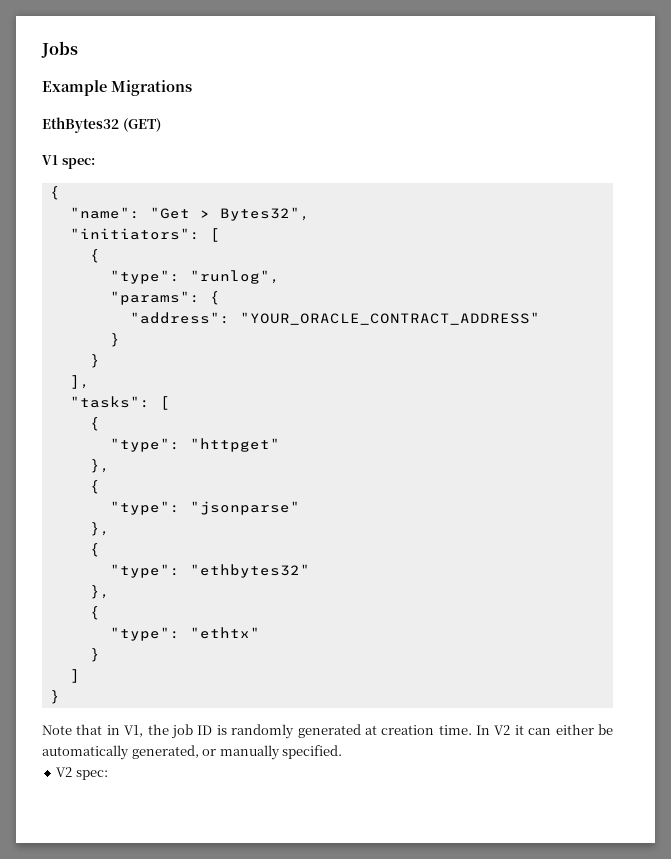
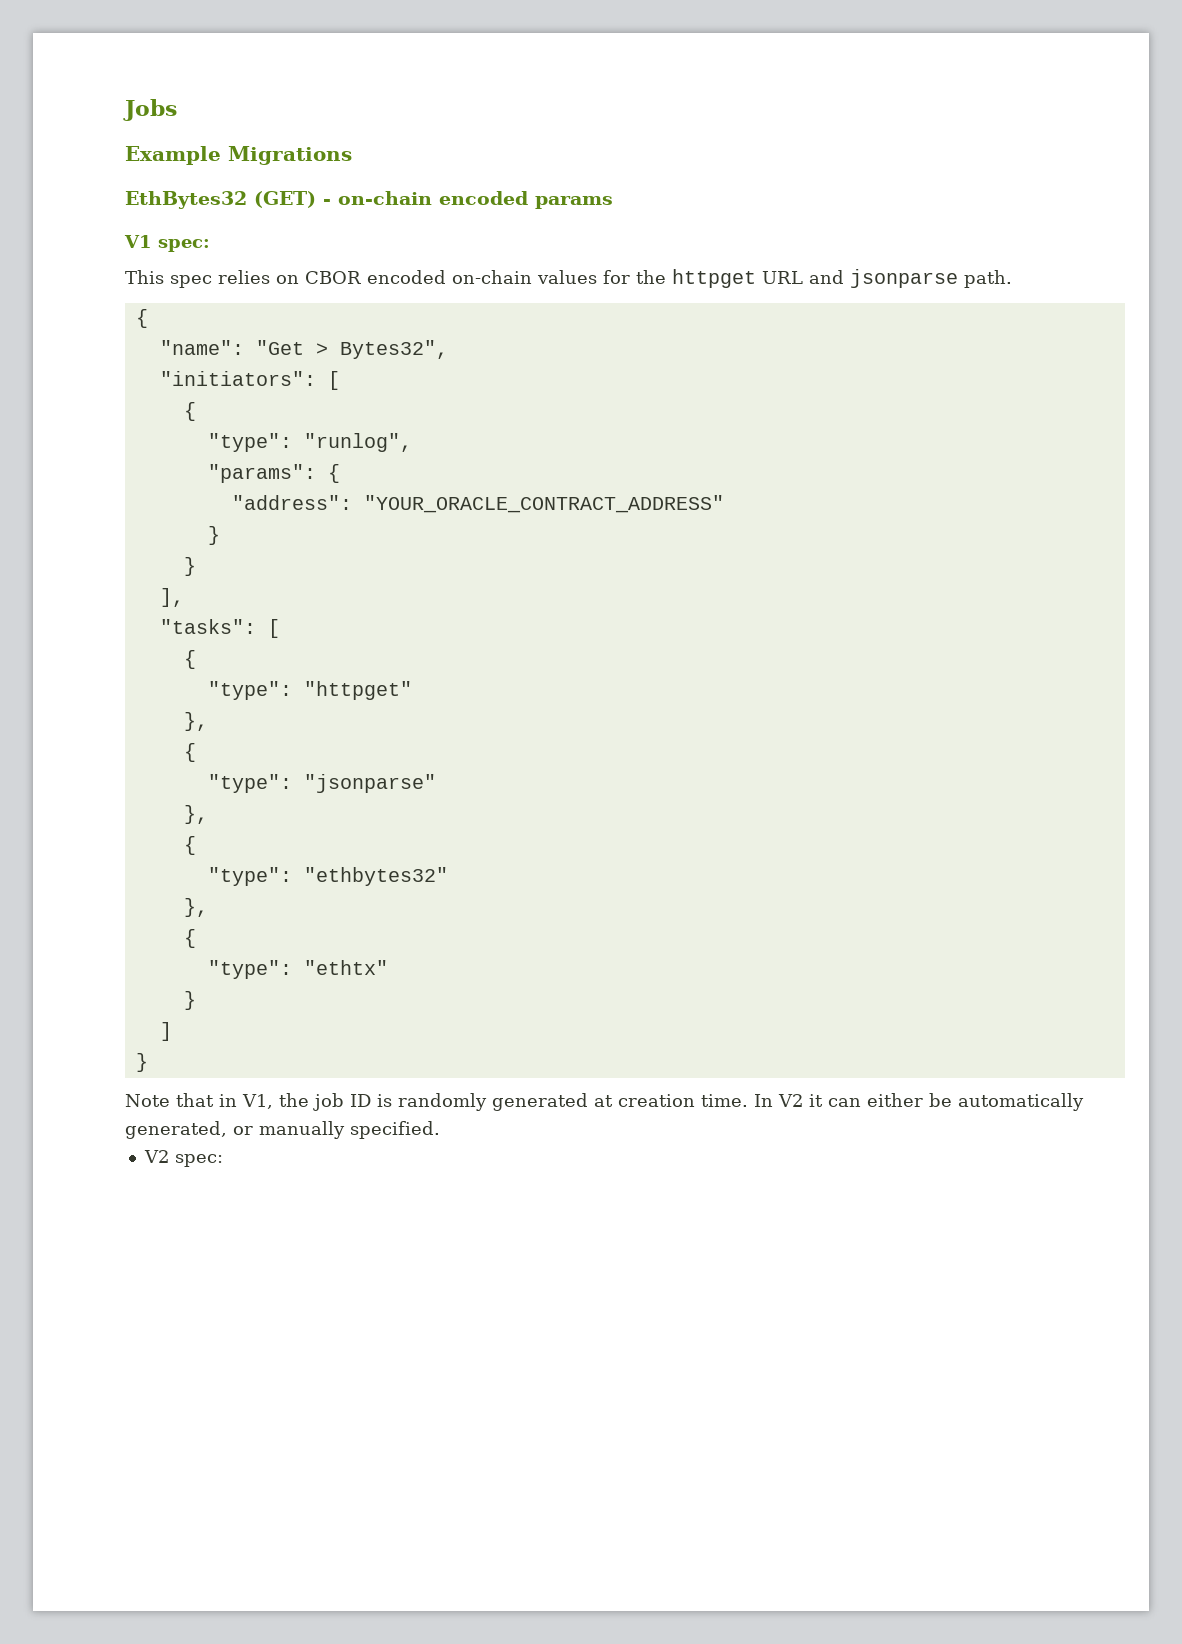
- EthBytes32 (GET)
+ EthBytes32 (GET) - on-chain encoded params
  V1 spec:
+ This spec relies on CBOR encoded on-chain values for the httpget URL and jsonparse path.

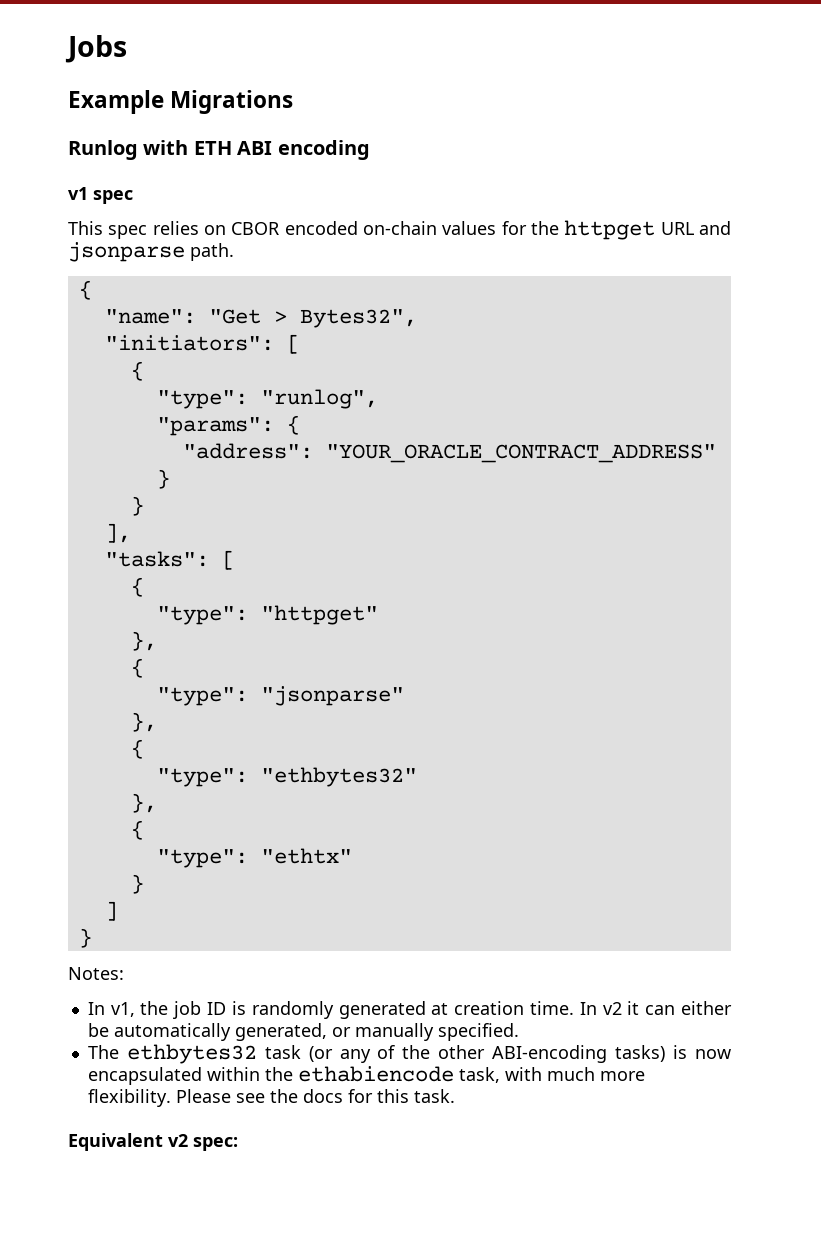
- EthBytes32 (GET) - on-chain encoded params
- V1 spec:
+ Runlog with ETH ABI encoding
+ v1 spec
- Note that in V1, the job ID is randomly generated at creation time.
+ Notes:
+ In v1, the job ID is randomly generated at creation time.
- In V2 it can either be automatically generated, or manually specified.
+ In v2 it can either be automatically generated, or manually specified.
- V2 spec:
+ The ethbytes32 task (or any of the other ABI-encoding tasks) is now encapsulated within the ethabiencode task, with much more flexibility. Please see the docs for this task.
+ Equivalent v2 spec:

